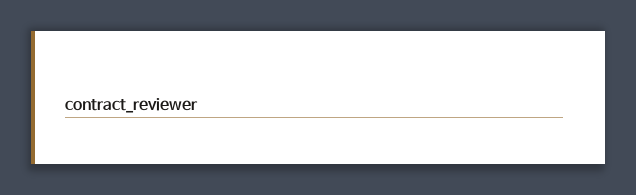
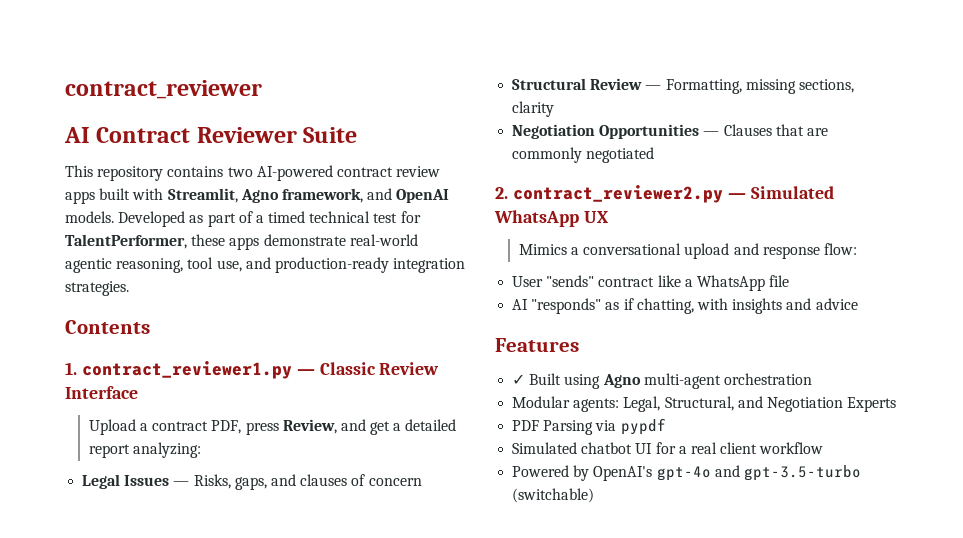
+ AI Contract Reviewer Suite
+ This repository contains two AI-powered contract review apps built with Streamlit, Agno framework, and OpenAI models. Developed as part of a timed technical test for TalentPerformer, these apps demonstrate real-world agentic reasoning, tool use, and production-ready integration strategies.
+ Contents
+ 1. contract_reviewer1.py — Classic Review Interface
+ Upload a contract PDF, press Review, and get a detailed report analyzing:
+ Legal Issues — Risks, gaps, and clauses of concern
+ Structural Review — Formatting, missing sections, clarity
+ Negotiation Opportunities — Clauses that are commonly negotiated
+ 2. contract_reviewer2.py — Simulated WhatsApp UX
+ Mimics a conversational upload and response flow:
+ User "sends" contract like a WhatsApp file
+ AI "responds" as if chatting, with insights and advice
+ Features
+ ✓ Built using Agno multi-agent orchestration
+ Modular agents: Legal, Structural, and Negotiation Experts
+ PDF Parsing via pypdf
+ Simulated chatbot UI for a real client workflow
+ Powered by OpenAI's gpt-4o and gpt-3.5-turbo (switchable)

